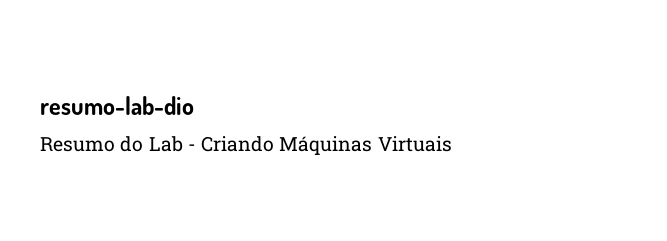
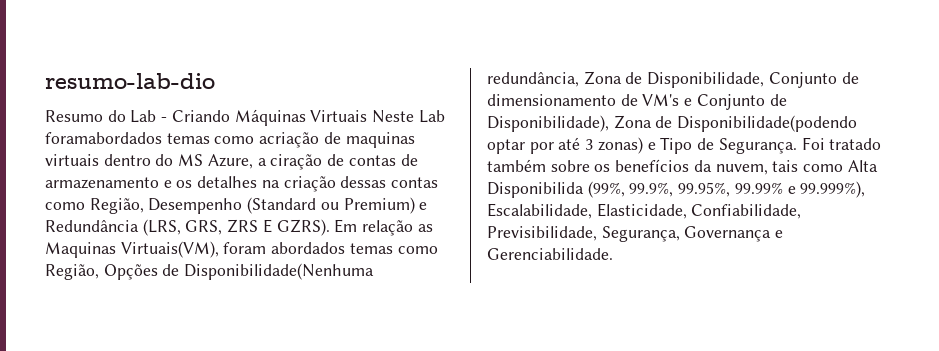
- Resumo do Lab - Criando Máquinas Virtuais
+ Resumo do Lab - Criando Máquinas Virtuais Neste Lab foramabordados temas como acriação de maquinas virtuais dentro do MS Azure, a ciração de contas de armazenamento e os detalhes na criação dessas contas como Região, Desempenho (Standard ou Premium) e Redundância (LRS, GRS, ZRS E GZRS). Em relação as Maquinas Virtuais(VM), foram abordados temas como Região, Opções de Disponibilidade(Nenhuma redundância, Zona de Disponibilidade, Conjunto de dimensionamento de VM's e Conjunto de Disponibilidade), Zona de Disponibilidade(podendo optar por até 3 zonas) e Tipo de Segurança. Foi tratado também sobre os benefícios da nuvem, tais como Alta Disponibilida (99%, 99.9%, 99.95%, 99.99% e 99.999%), Escalabilidade, Elasticidade, Confiabilidade, Previsibilidade, Segurança, Governança e Gerenciabilidade.

